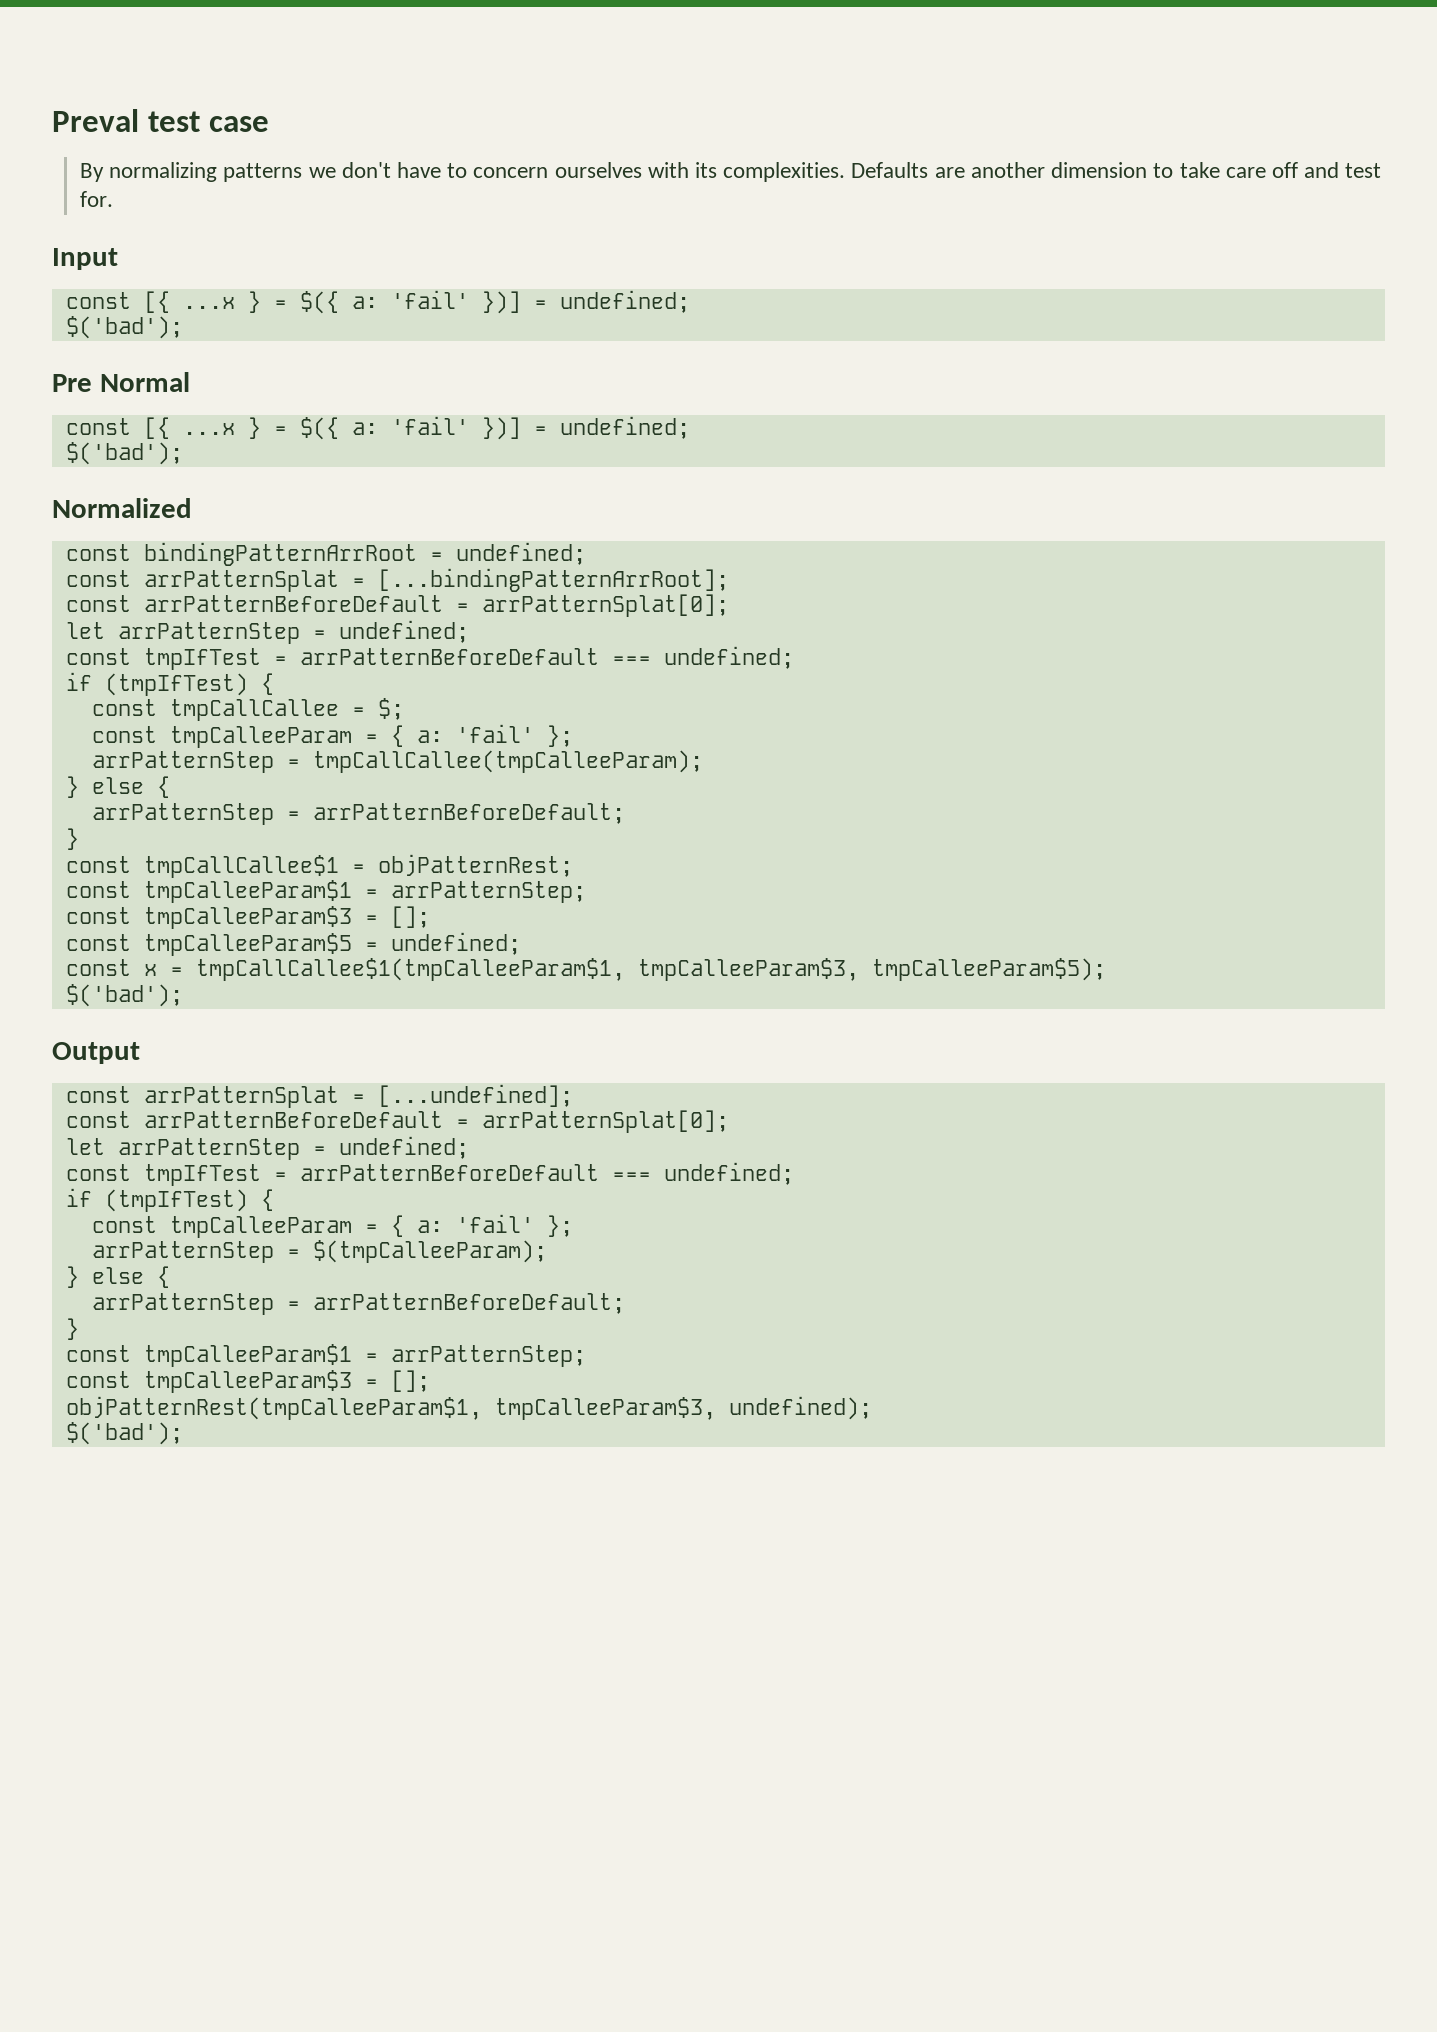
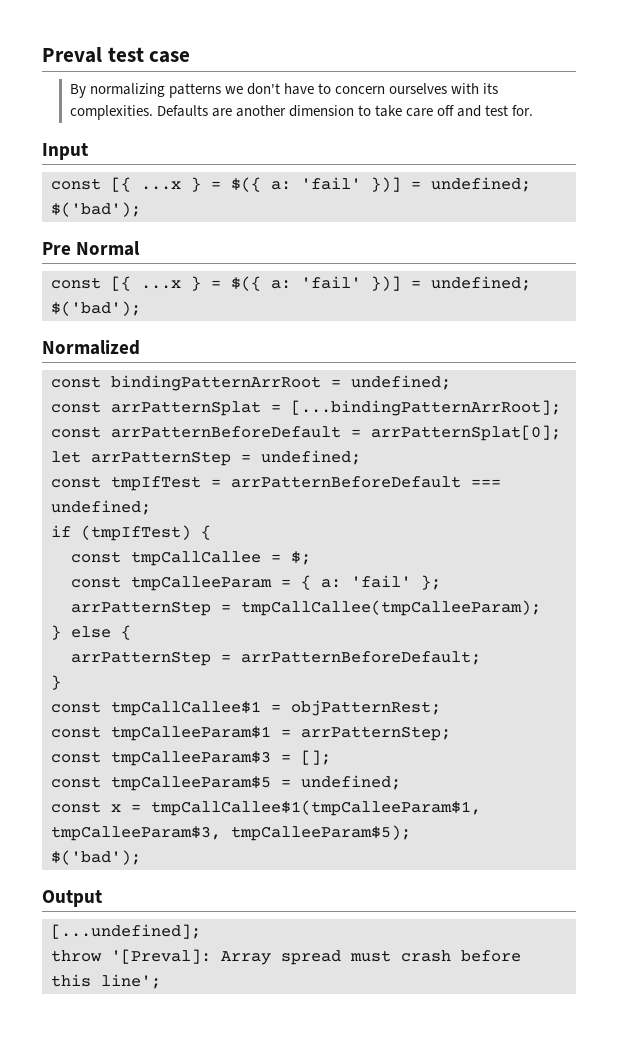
- const arrPatternSplat = [...undefined];
- const arrPatternBeforeDefault = arrPatternSplat[0];
- let arrPatternStep = undefined;
- const tmpIfTest = arrPatternBeforeDefault === undefined;
- if (tmpIfTest) {
- const tmpCalleeParam = { a: 'fail' };
- arrPatternStep = $(tmpCalleeParam);
- } else {
- arrPatternStep = arrPatternBeforeDefault;
- }
- const tmpCalleeParam$1 = arrPatternStep;
- const tmpCalleeParam$3 = [];
- objPatternRest(tmpCalleeParam$1, tmpCalleeParam$3, undefined);
- $('bad');
+ [...undefined];
+ throw '[Preval]: Array spread must crash before this line';

